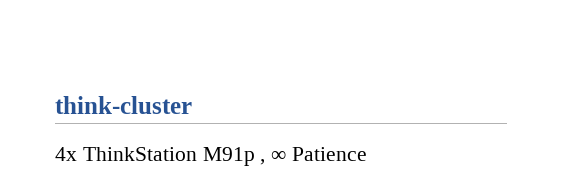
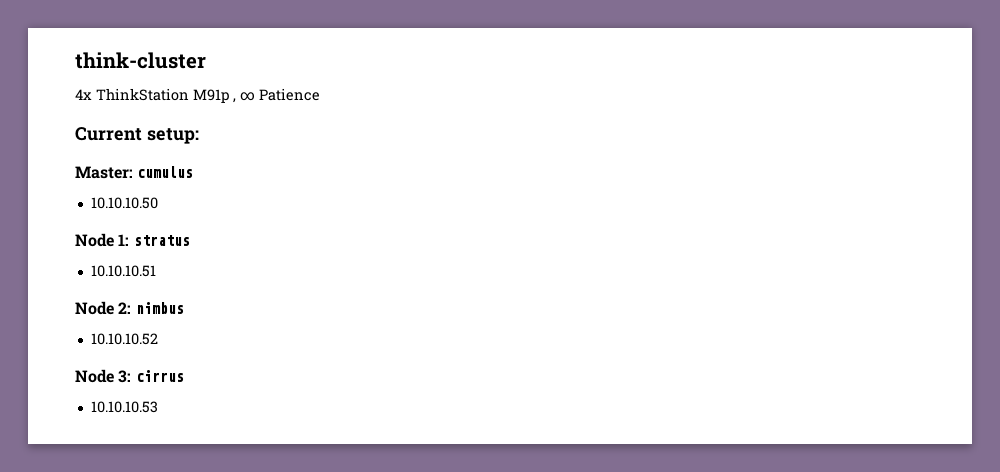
+ Current setup:
+ Master: cumulus
+ 10.10.10.50
+ Node 1: stratus
+ 10.10.10.51
+ Node 2: nimbus
+ 10.10.10.52
+ Node 3: cirrus
+ 10.10.10.53

